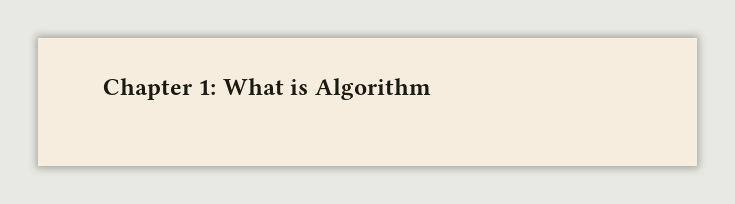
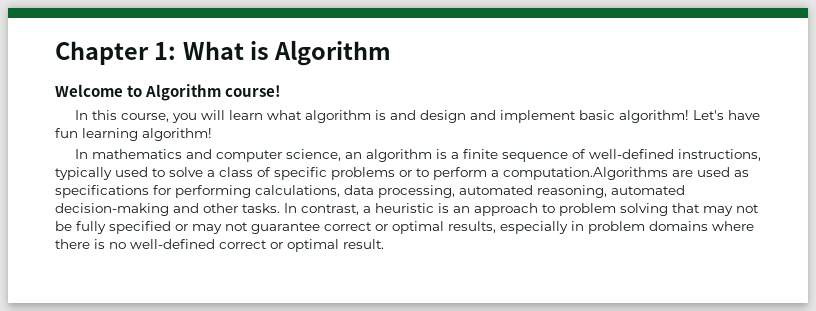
+ Welcome to Algorithm course!
+ In this course, you will learn what algorithm is and design and implement basic algorithm! Let's have fun learning algorithm!
+ In mathematics and computer science, an algorithm is a finite sequence of well-defined instructions, typically used to solve a class of specific problems or to perform a computation.Algorithms are used as specifications for performing calculations, data processing, automated reasoning, automated decision-making and other tasks. In contrast, a heuristic is an approach to problem solving that may not be fully specified or may not guarantee correct or optimal results, especially in problem domains where there is no well-defined correct or optimal result.

